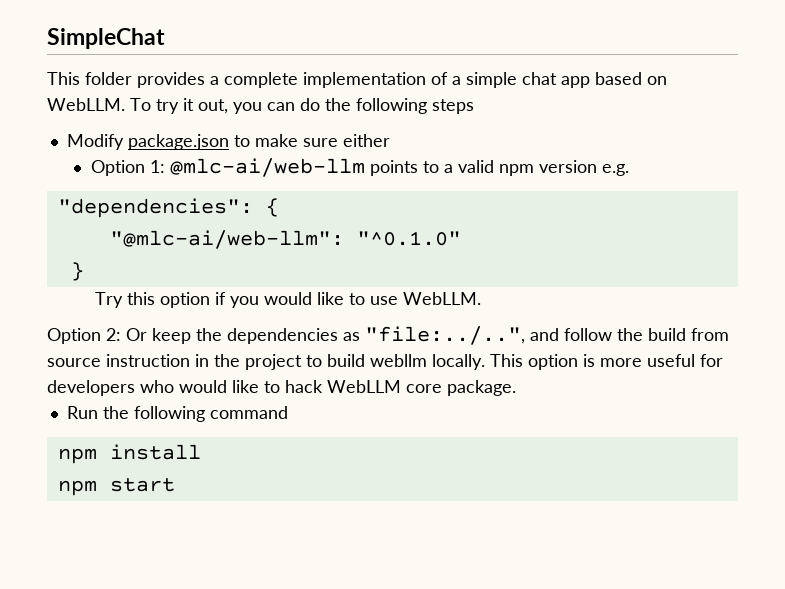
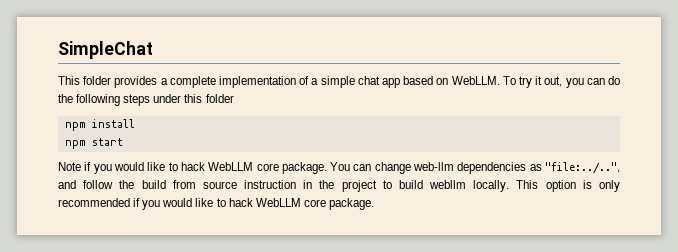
- To try it out, you can do the following steps
- Modify package.json to make sure either
- Option 1: @mlc-ai/web-llm points to a valid npm version e.g.
- "dependencies": {
- "@mlc-ai/web-llm": "^0.1.0"
- }
- Try this option if you would like to use WebLLM.
- Option 2: Or keep the dependencies as "file:../..", and follow the build from source instruction in the project to build webllm locally.
+ To try it out, you can do the following steps under this folder
+ npm install
+ npm start
+ Note if you would like to hack WebLLM core package. You can change web-llm dependencies as "file:../..", and follow the build from source instruction in the project to build webllm locally.
- This option is more useful for developers who would like to hack WebLLM core package.
- Run the following command
- npm install
- npm start
+ This option is only recommended if you would like to hack WebLLM core package.

